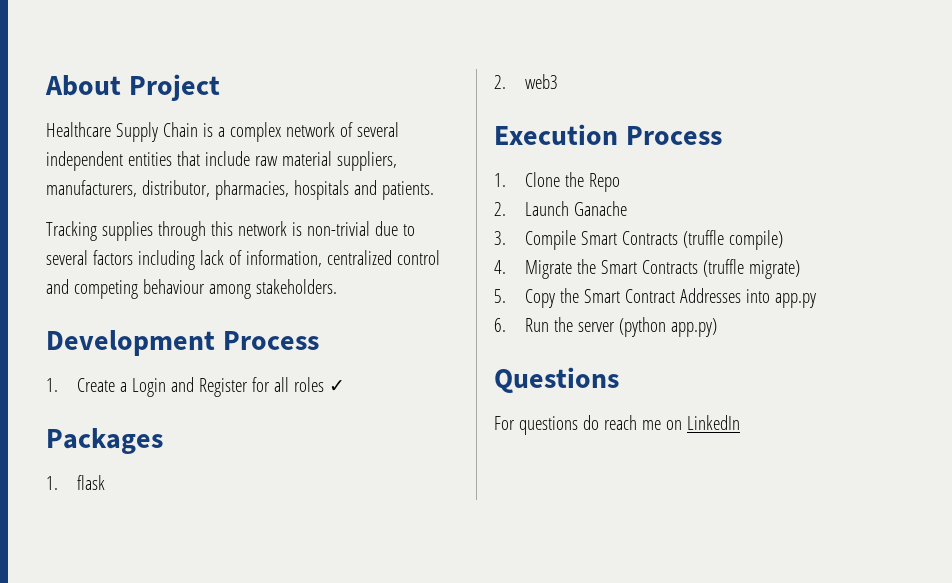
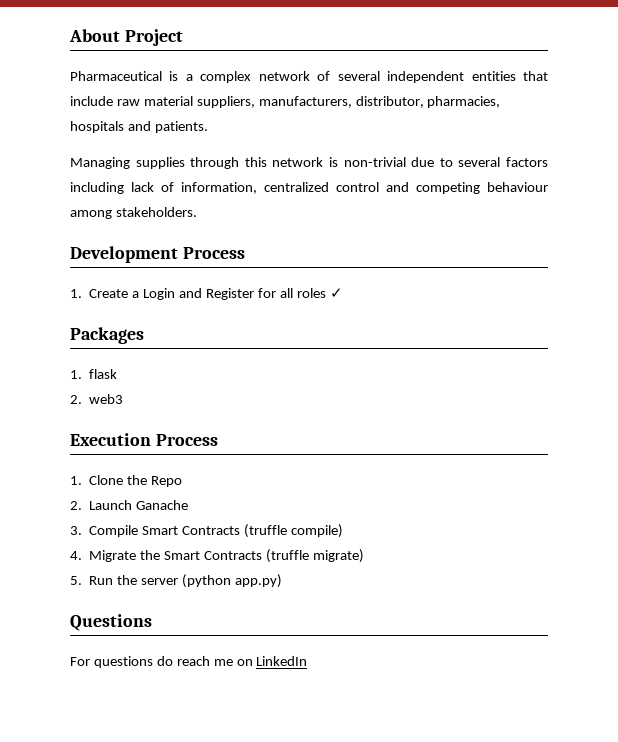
- Healthcare Supply Chain is a complex network of several independent entities that include raw material suppliers, manufacturers, distributor, pharmacies, hospitals and patients.
+ Pharmaceutical is a complex network of several independent entities that include raw material suppliers, manufacturers, distributor, pharmacies, hospitals and patients.
- Tracking supplies through this network is non-trivial due to several factors including lack of information, centralized control and competing behaviour among stakeholders.
+ Managing supplies through this network is non-trivial due to several factors including lack of information, centralized control and competing behaviour among stakeholders.
- 5. Copy the Smart Contract Addresses into app.py
- 6. Run the server (python app.py)
+ 5. Run the server (python app.py)

